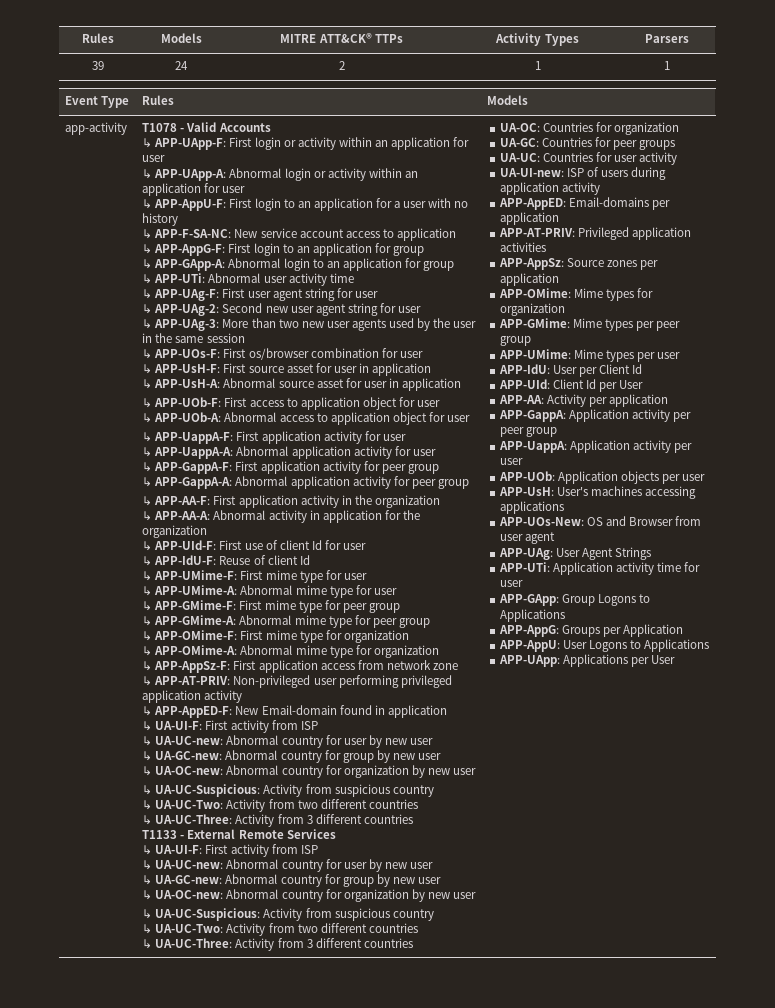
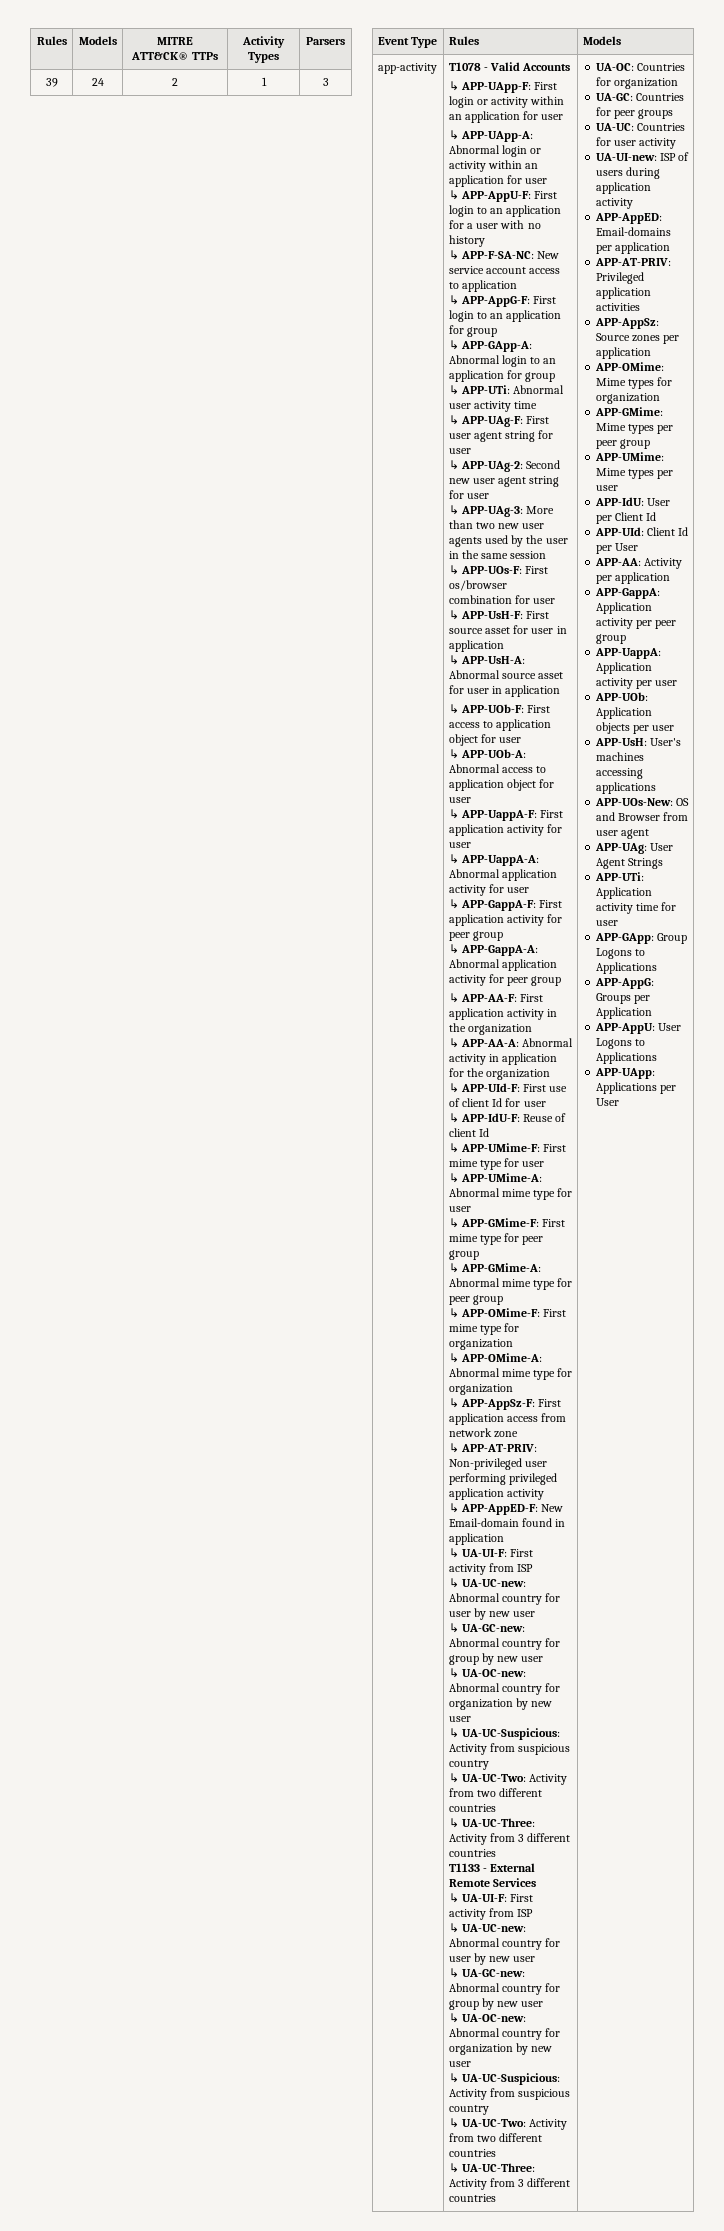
- 39 | 24 | 2 | 1 | 1
+ 39 | 24 | 2 | 1 | 3

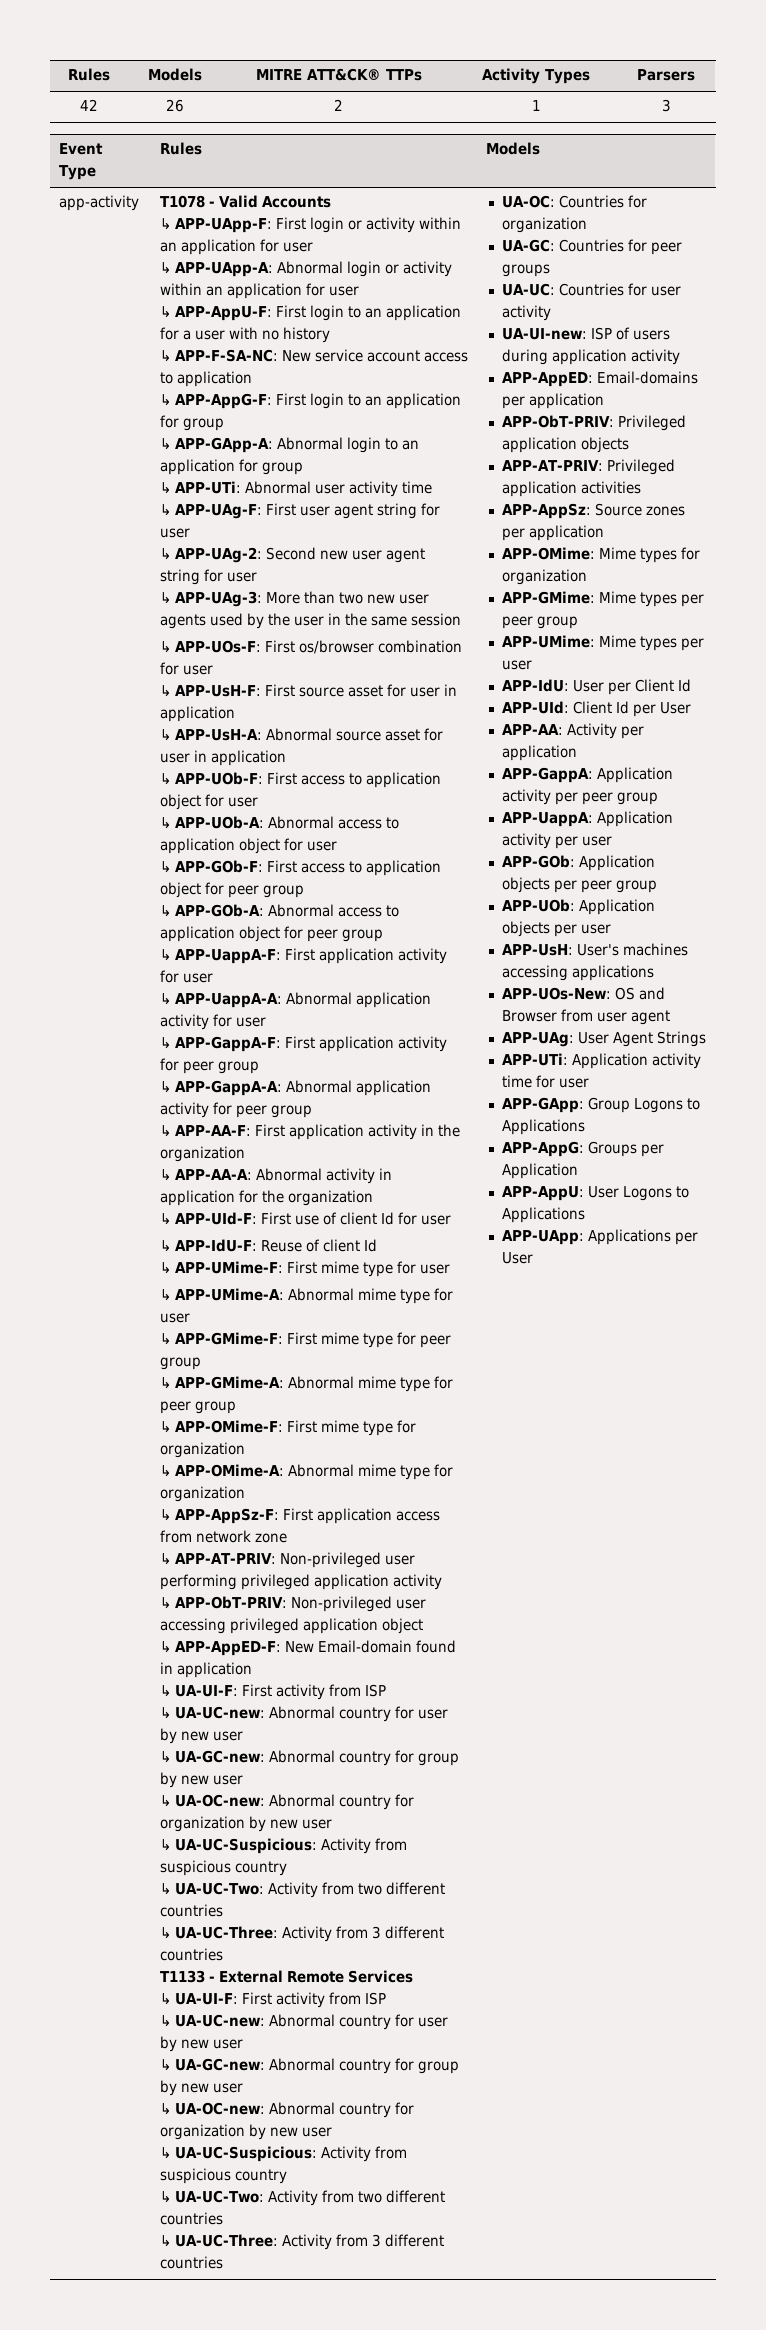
- 39 | 24 | 2 | 1 | 3
+ 42 | 26 | 2 | 1 | 3
+ ↳ APP-GOb-F: First access to application object for peer group
+ ↳ APP-GOb-A: Abnormal access to application object for peer group
+ ↳ APP-ObT-PRIV: Non-privileged user accessing privileged application object
+ APP-ObT-PRIV: Privileged application objects
+ APP-GOb: Application objects per peer group

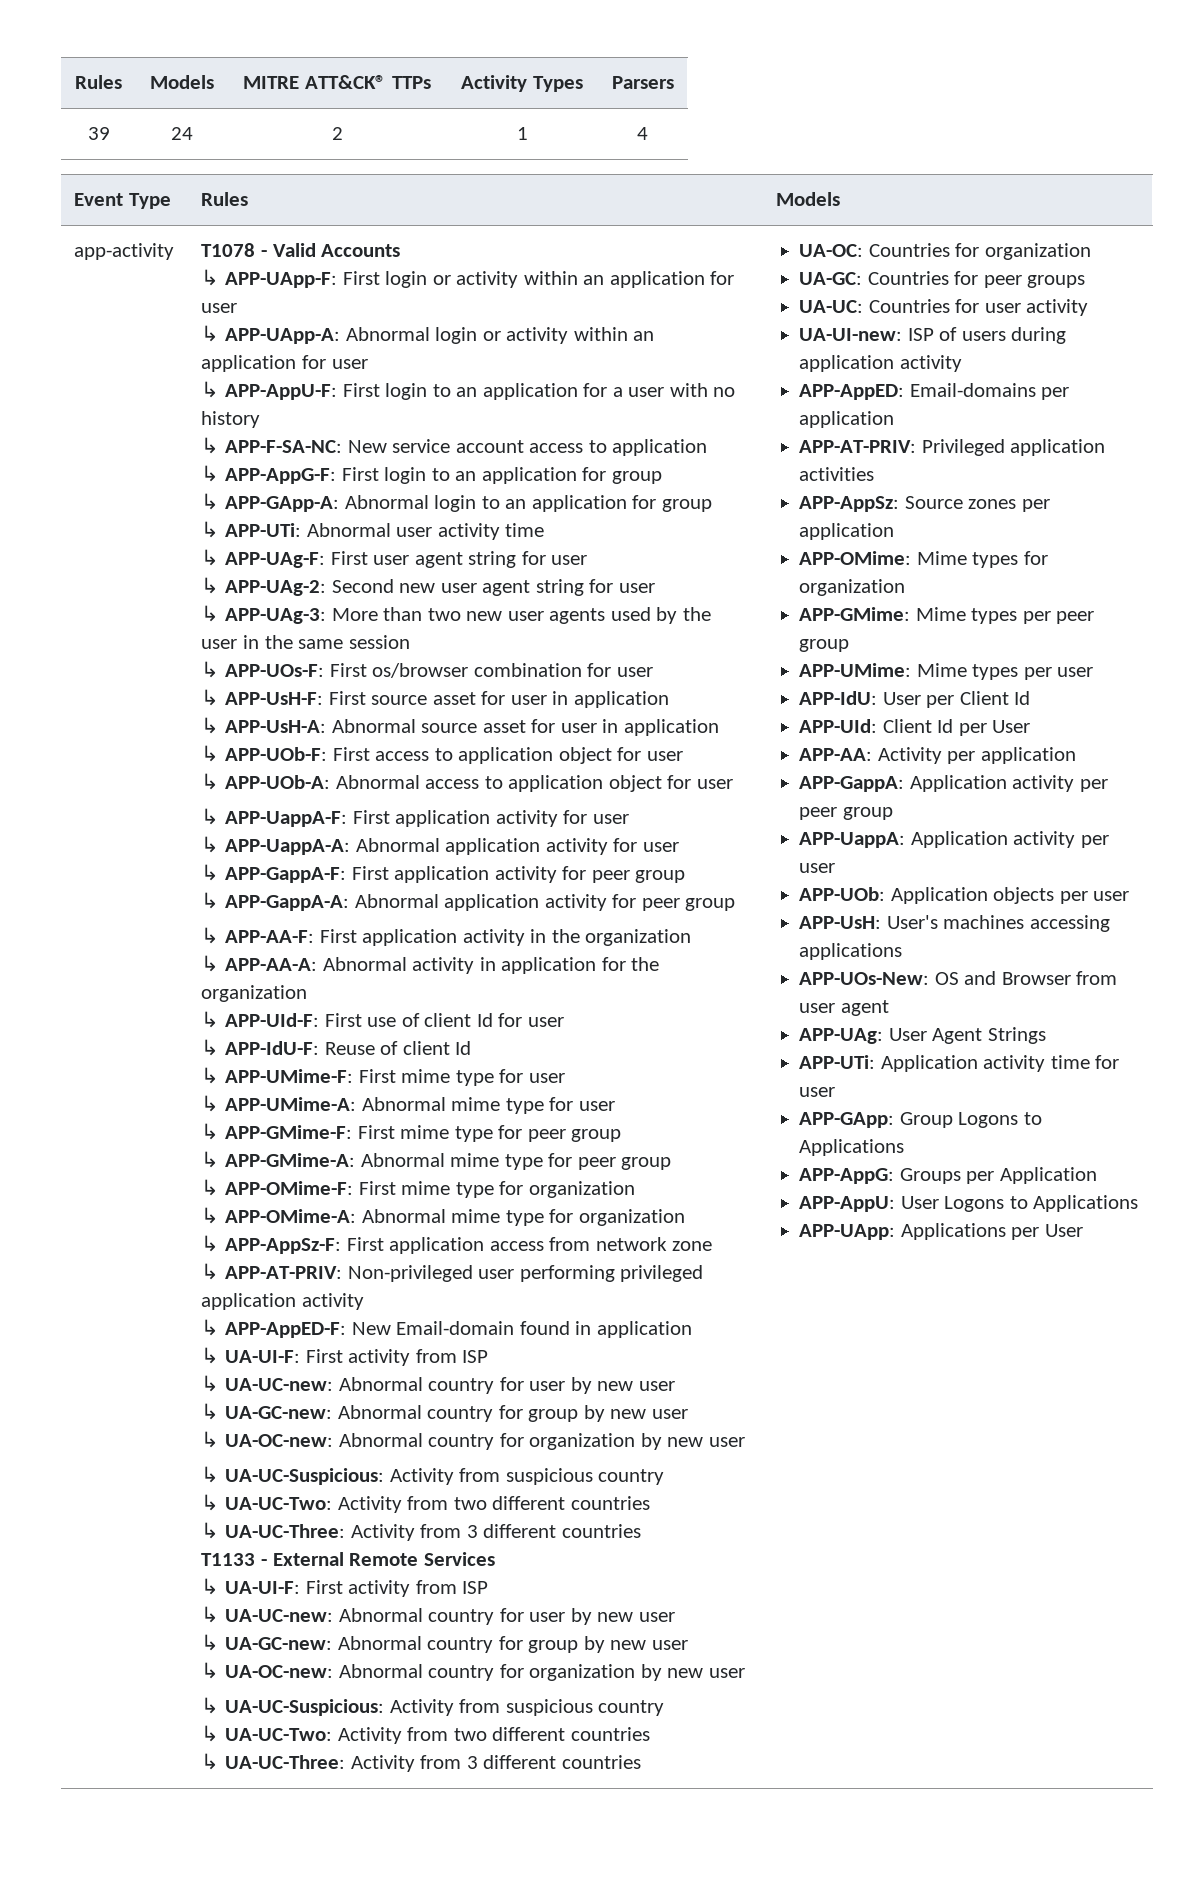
- 42 | 26 | 2 | 1 | 3
+ 39 | 24 | 2 | 1 | 4
- ↳ APP-GOb-F: First access to application object for peer group
- ↳ APP-GOb-A: Abnormal access to application object for peer group
- ↳ APP-ObT-PRIV: Non-privileged user accessing privileged application object
- APP-ObT-PRIV: Privileged application objects
- APP-GOb: Application objects per peer group

